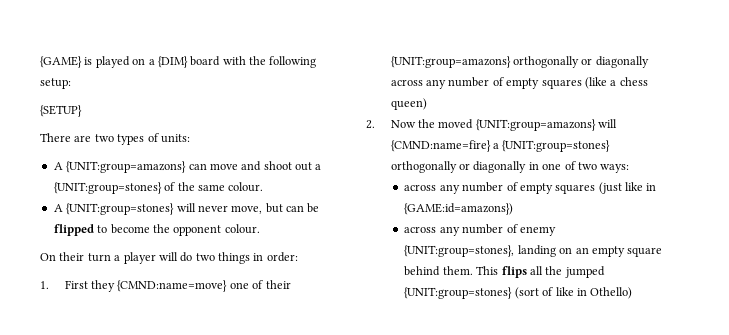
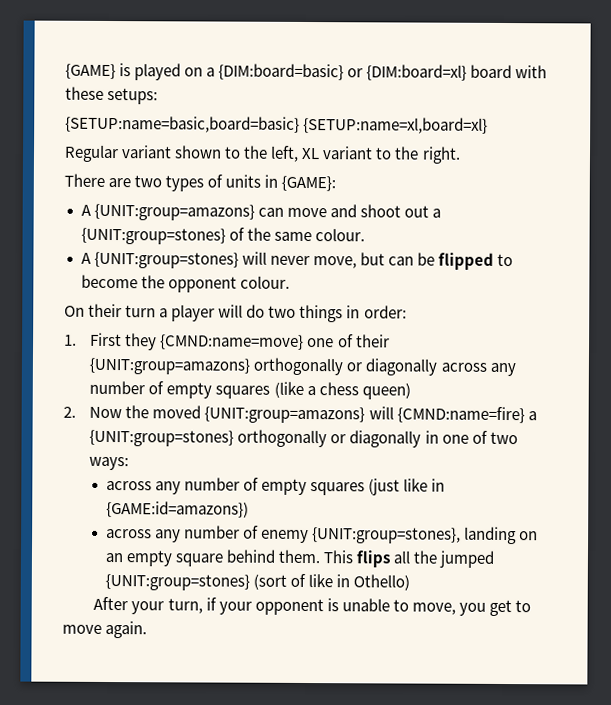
- {GAME} is played on a {DIM} board with the following setup:
- {SETUP}
+ {GAME} is played on a {DIM:board=basic} or {DIM:board=xl} board with these setups:
+ {SETUP:name=basic,board=basic} {SETUP:name=xl,board=xl}
+ Regular variant shown to the left, XL variant to the right.
- There are two types of units:
+ There are two types of units in {GAME}:
+ After your turn, if your opponent is unable to move, you get to move again.

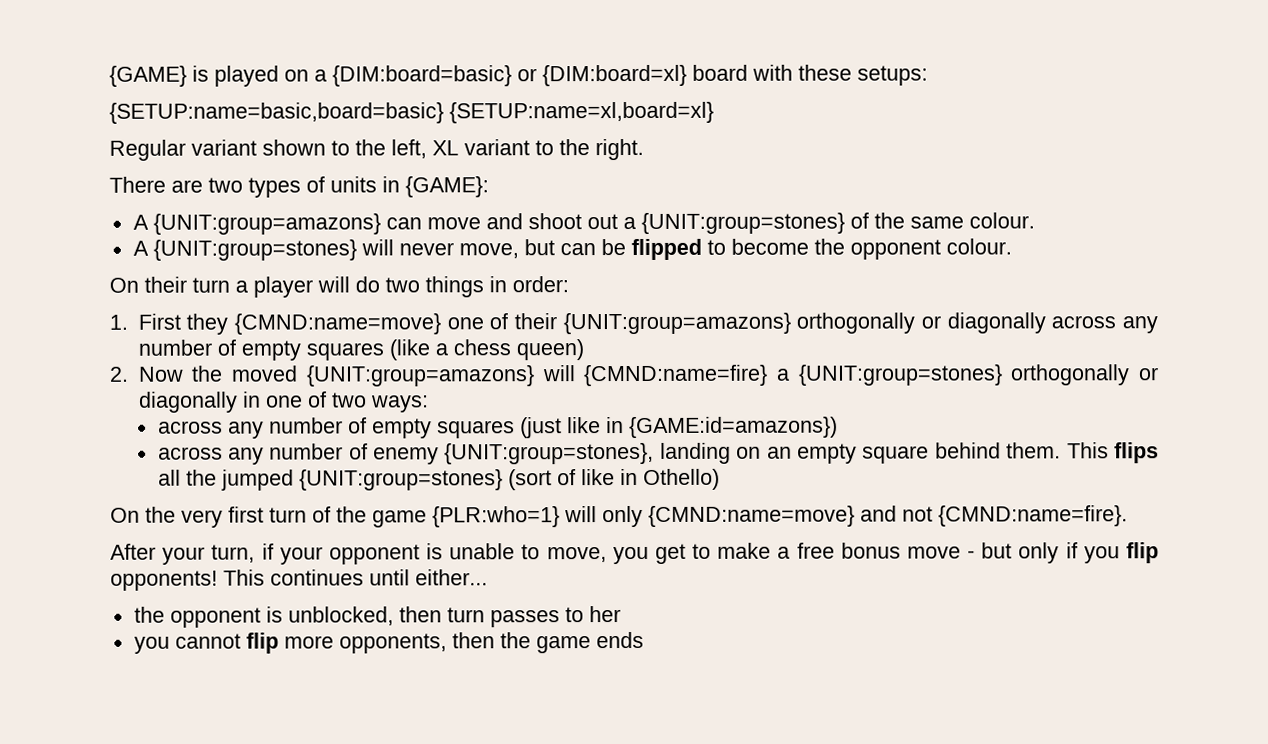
+ On the very first turn of the game {PLR:who=1} will only {CMND:name=move} and not {CMND:name=fire}.
- After your turn, if your opponent is unable to move, you get to move again.
+ After your turn, if your opponent is unable to move, you get to make a free bonus move - but only if you flip opponents! This continues until either...
+ the opponent is unblocked, then turn passes to her
+ you cannot flip more opponents, then the game ends

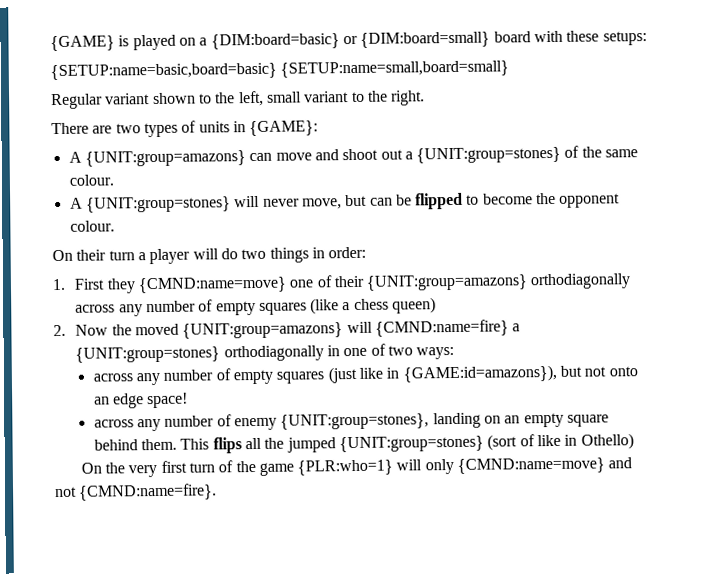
- {GAME} is played on a {DIM:board=basic} or {DIM:board=xl} board with these setups:
+ {GAME} is played on a {DIM:board=basic} or {DIM:board=small} board with these setups:
- {SETUP:name=basic,board=basic} {SETUP:name=xl,board=xl}
+ {SETUP:name=basic,board=basic} {SETUP:name=small,board=small}
- Regular variant shown to the left, XL variant to the right.
+ Regular variant shown to the left, small variant to the right.
- 1. First they {CMND:name=move} one of their {UNIT:group=amazons} orthogonally or diagonally across any number of empty squares (like a chess queen)
+ 1. First they {CMND:name=move} one of their {UNIT:group=amazons} orthodiagonally across any number of empty squares (like a chess queen)
- 2. Now the moved {UNIT:group=amazons} will {CMND:name=fire} a {UNIT:group=stones} orthogonally or diagonally in one of two ways:
+ 2. Now the moved {UNIT:group=amazons} will {CMND:name=fire} a {UNIT:group=stones} orthodiagonally in one of two ways:
- across any number of empty squares (just like in {GAME:id=amazons})
+ across any number of empty squares (just like in {GAME:id=amazons}), but not onto an edge space!
- After your turn, if your opponent is unable to move, you get to make a free bonus move - but only if you flip opponents! This continues until either...
- the opponent is unblocked, then turn passes to her
- you cannot flip more opponents, then the game ends

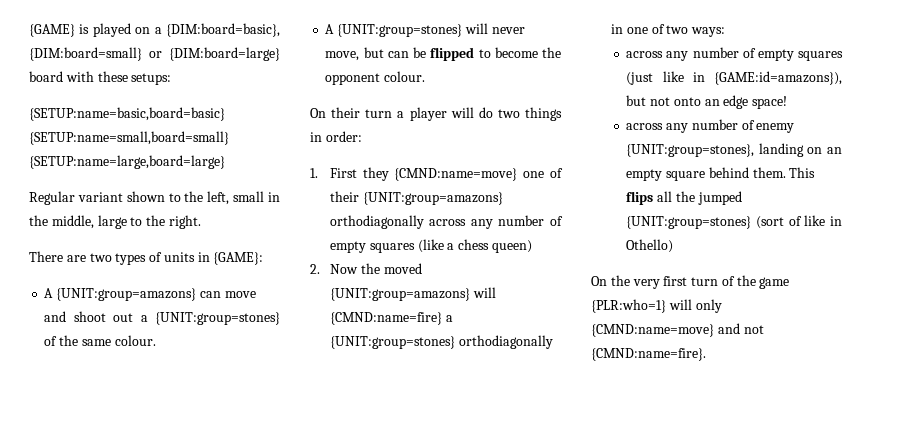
- {GAME} is played on a {DIM:board=basic} or {DIM:board=small} board with these setups:
+ {GAME} is played on a {DIM:board=basic}, {DIM:board=small} or {DIM:board=large} board with these setups:
- {SETUP:name=basic,board=basic} {SETUP:name=small,board=small}
+ {SETUP:name=basic,board=basic} {SETUP:name=small,board=small} {SETUP:name=large,board=large}
- Regular variant shown to the left, small variant to the right.
+ Regular variant shown to the left, small in the middle, large to the right.

